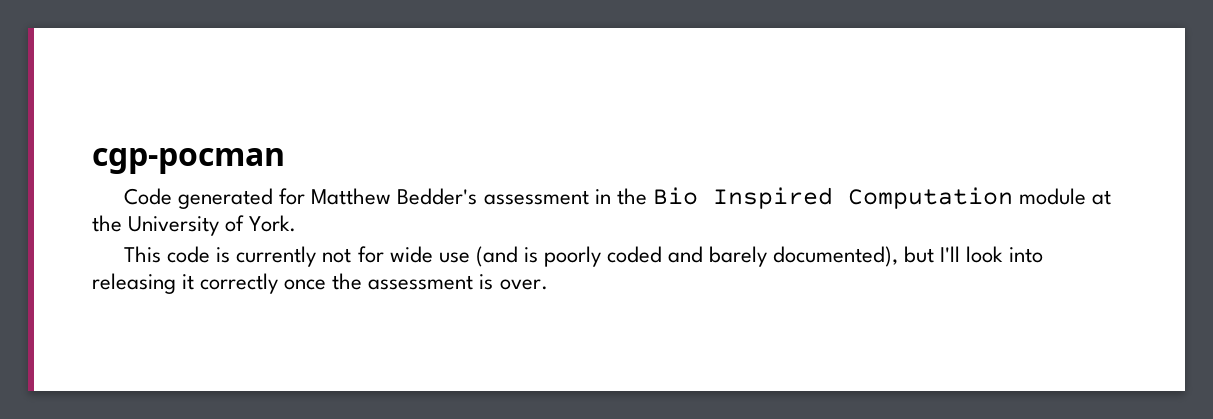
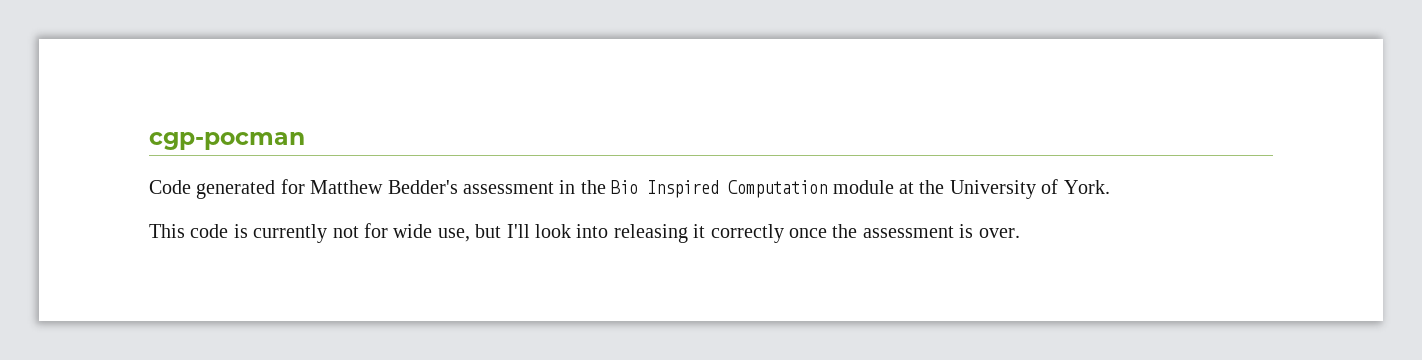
- This code is currently not for wide use (and is poorly coded and barely documented), but I'll look into releasing it correctly once the assessment is over.
+ This code is currently not for wide use, but I'll look into releasing it correctly once the assessment is over.

